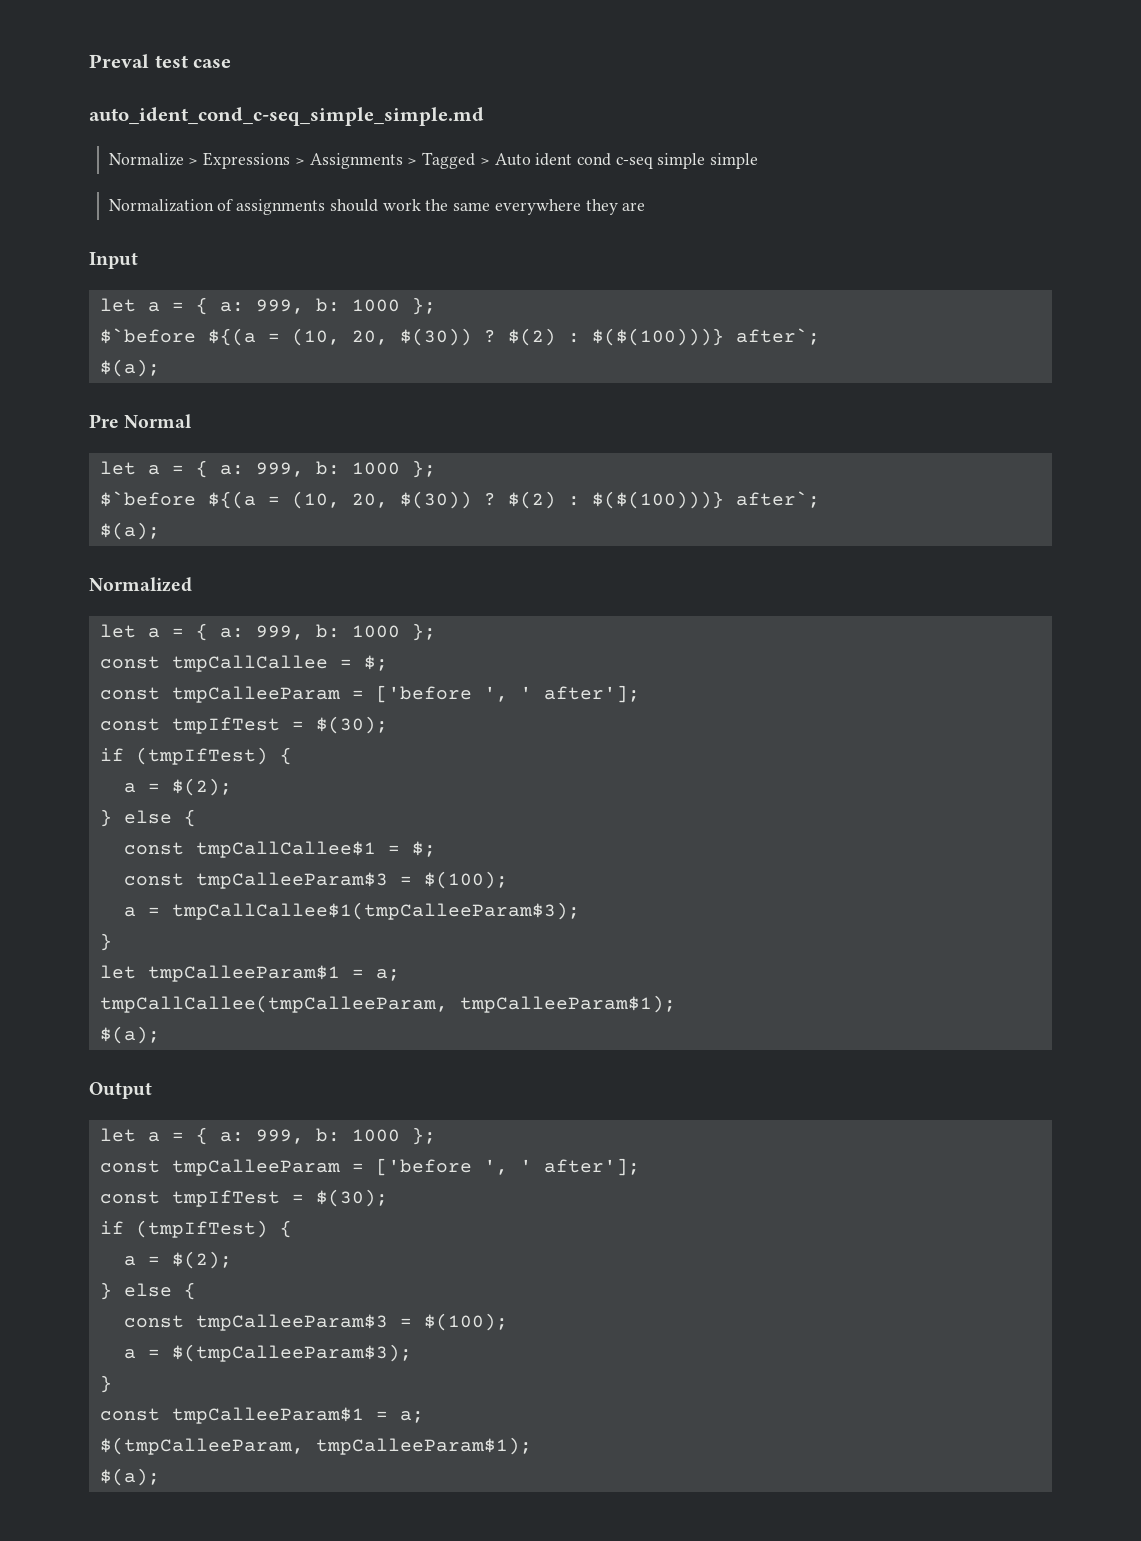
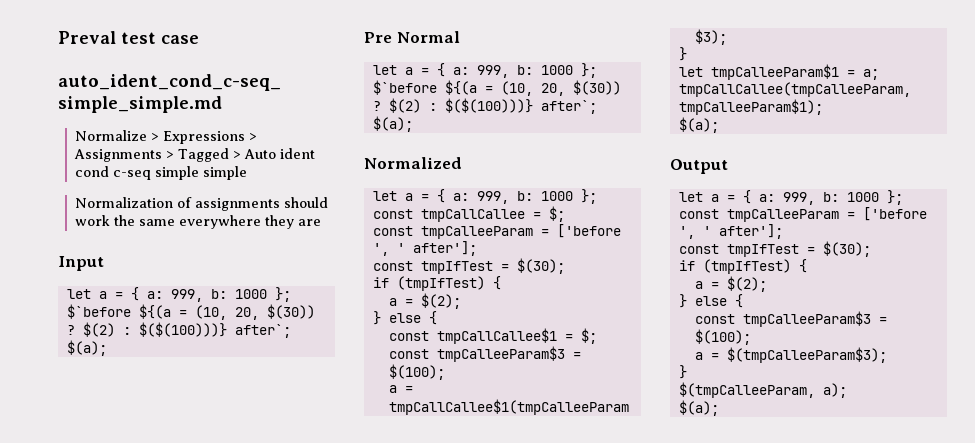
- const tmpCalleeParam$1 = a;
- $(tmpCalleeParam, tmpCalleeParam$1);
+ $(tmpCalleeParam, a);

